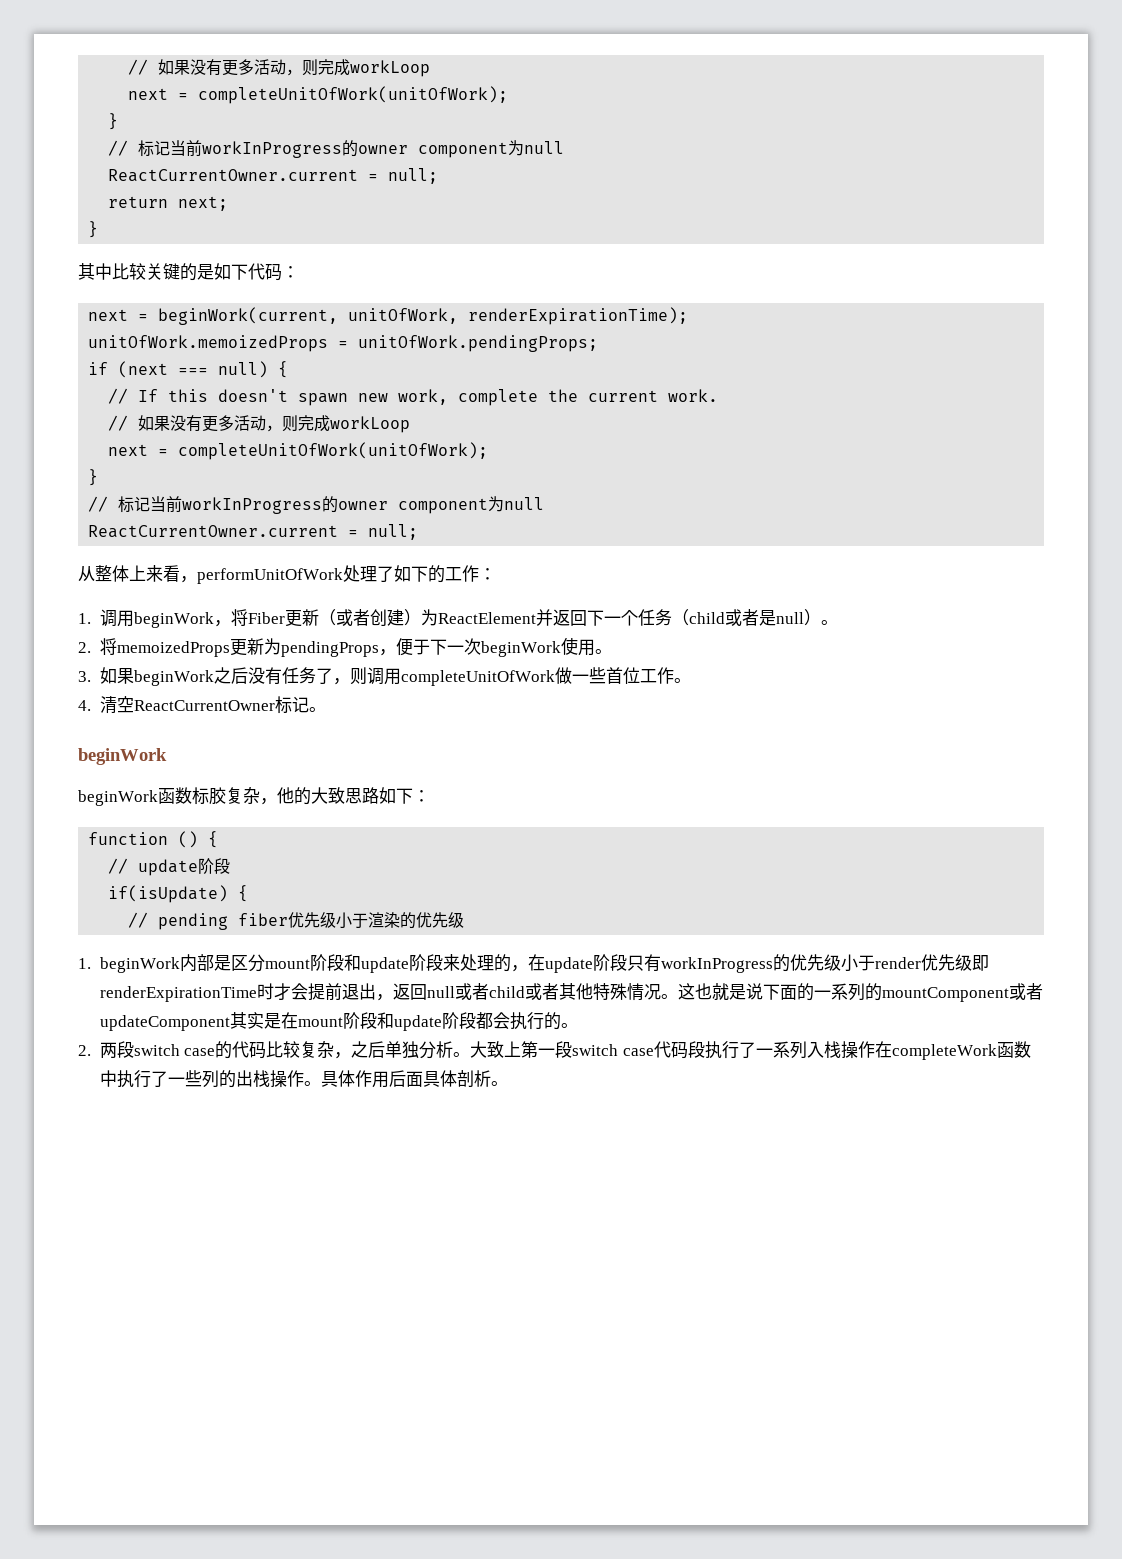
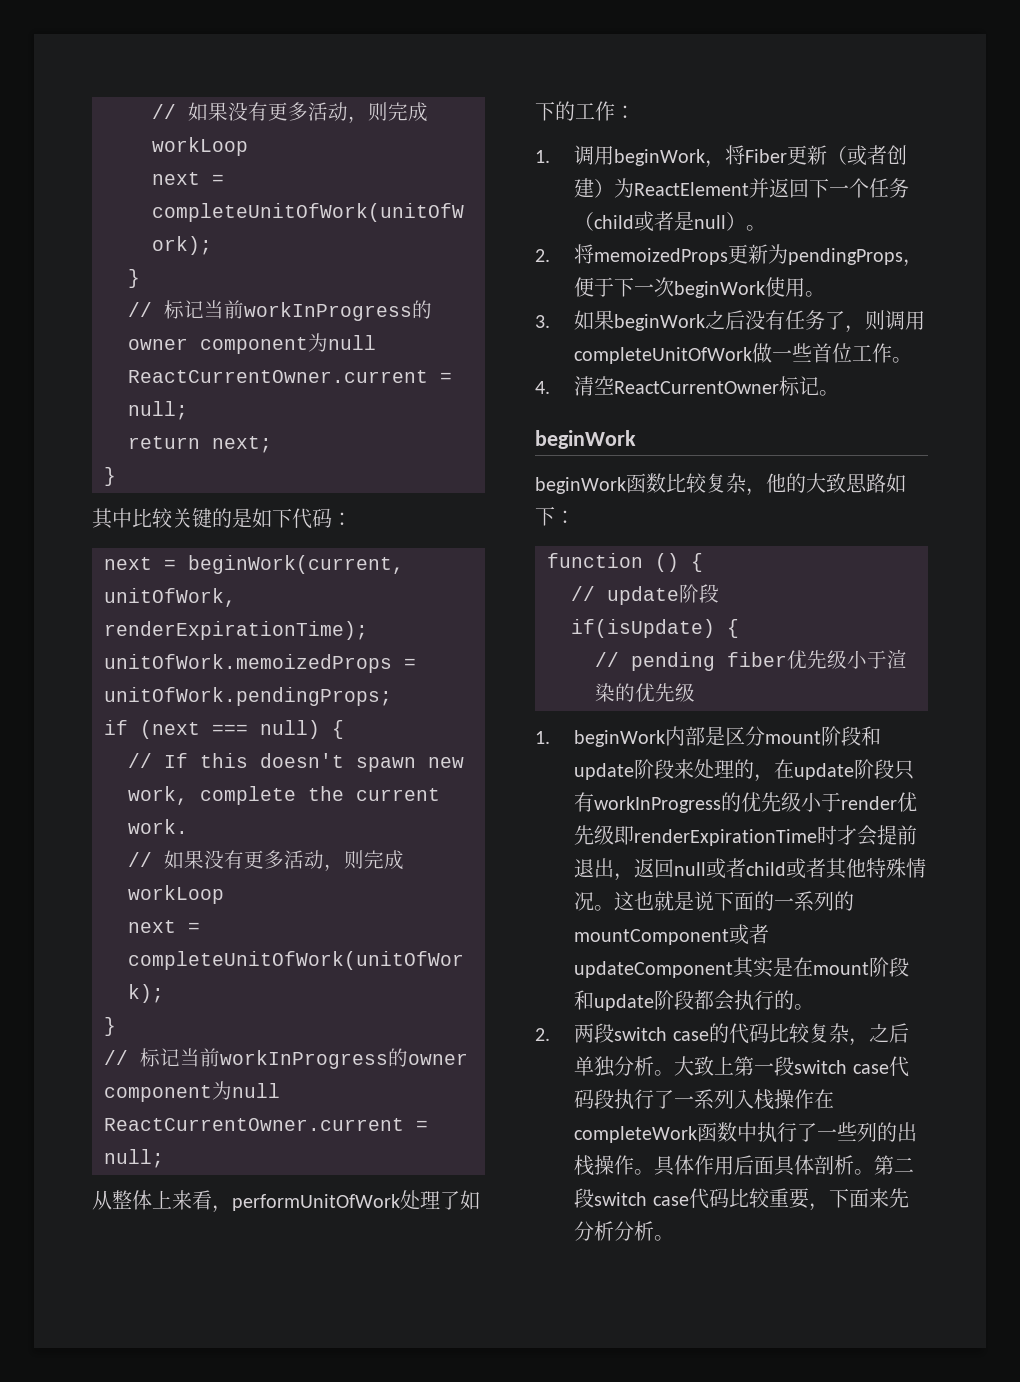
- beginWork函数标胶复杂，他的大致思路如下：
+ beginWork函数比较复杂，他的大致思路如下：
+ 第二段switch case代码比较重要，下面来先分析分析。

